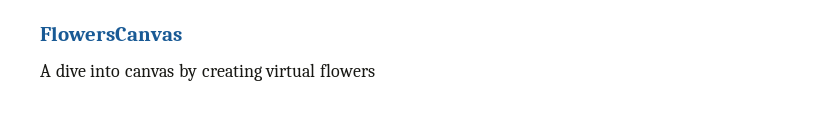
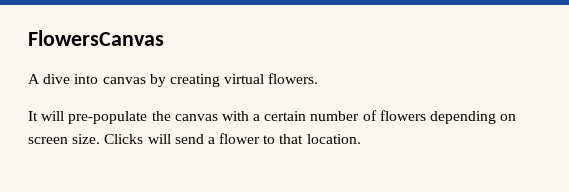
- A dive into canvas by creating virtual flowers
+ A dive into canvas by creating virtual flowers.
+ It will pre-populate the canvas with a certain number of flowers depending on screen size. Clicks will send a flower to that location.

